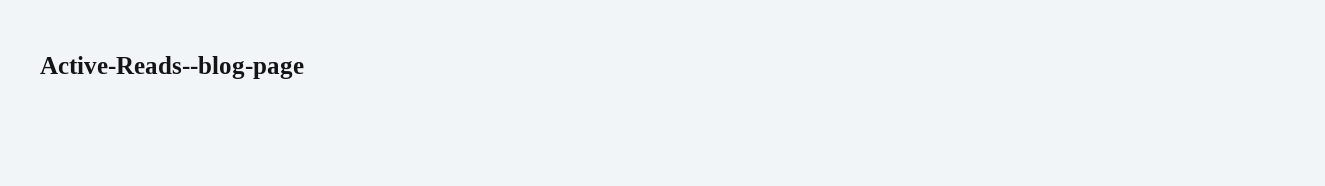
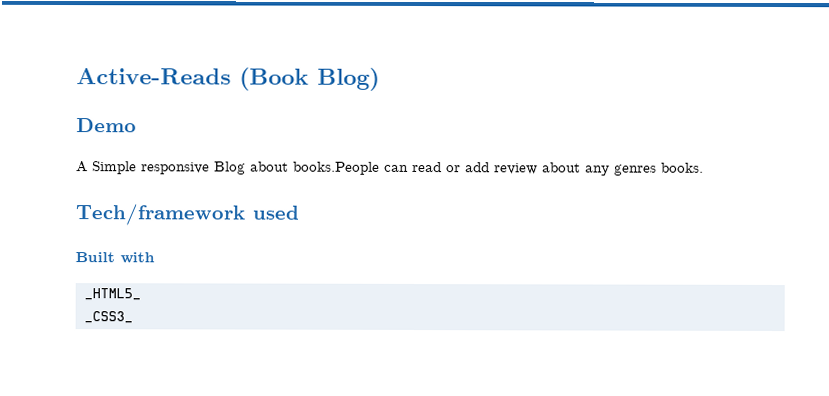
- Active-Reads--blog-page
+ Active-Reads (Book Blog)
+ Demo
+ A Simple responsive Blog about books.People can read or add review about any genres books.
+ Tech/framework used
+ Built with
+ _HTML5_
+ _CSS3_

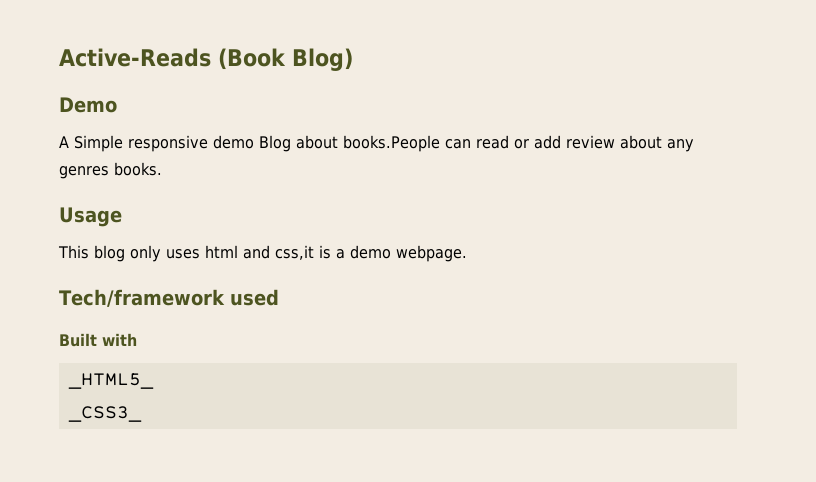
- A Simple responsive Blog about books.People can read or add review about any genres books.
+ A Simple responsive demo Blog about books.People can read or add review about any genres books.
+ Usage
+ This blog only uses html and css,it is a demo webpage.

